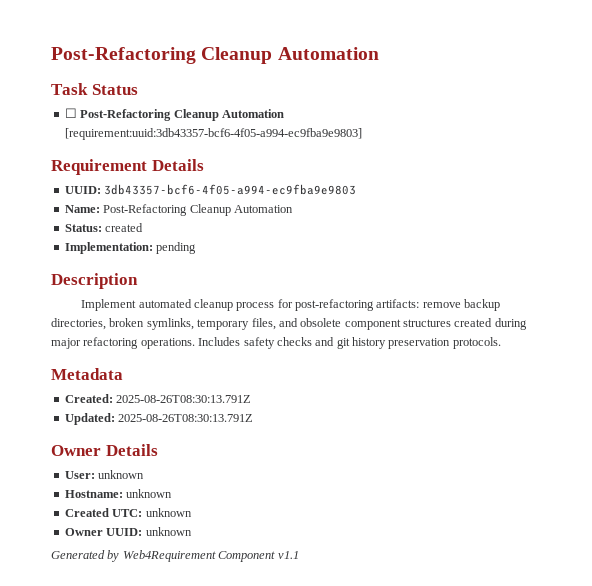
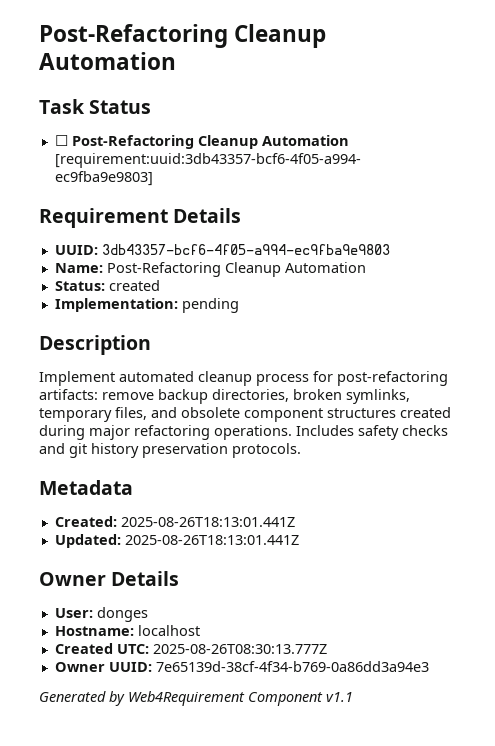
- Created: 2025-08-26T08:30:13.791Z
+ Created: 2025-08-26T18:13:01.441Z
- Updated: 2025-08-26T08:30:13.791Z
+ Updated: 2025-08-26T18:13:01.441Z
- User: unknown
+ User: donges
- Hostname: unknown
+ Hostname: localhost
- Created UTC: unknown
+ Created UTC: 2025-08-26T08:30:13.777Z
- Owner UUID: unknown
+ Owner UUID: 7e65139d-38cf-4f34-b769-0a86dd3a94e3

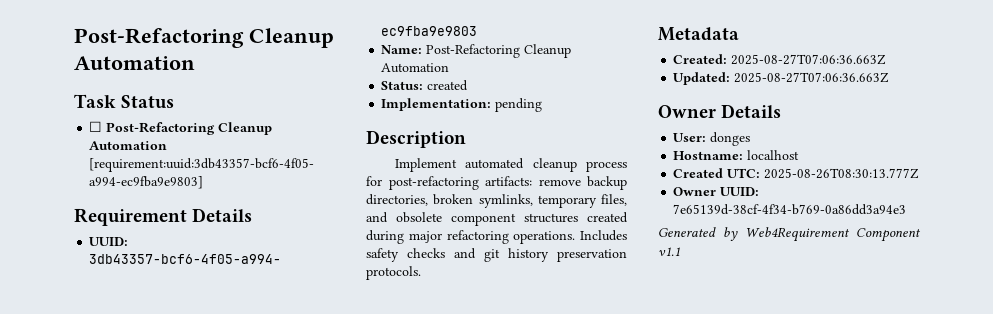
- Created: 2025-08-26T18:13:01.441Z
+ Created: 2025-08-27T07:06:36.663Z
- Updated: 2025-08-26T18:13:01.441Z
+ Updated: 2025-08-27T07:06:36.663Z

